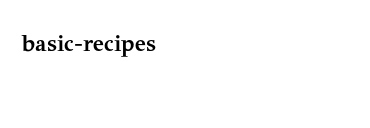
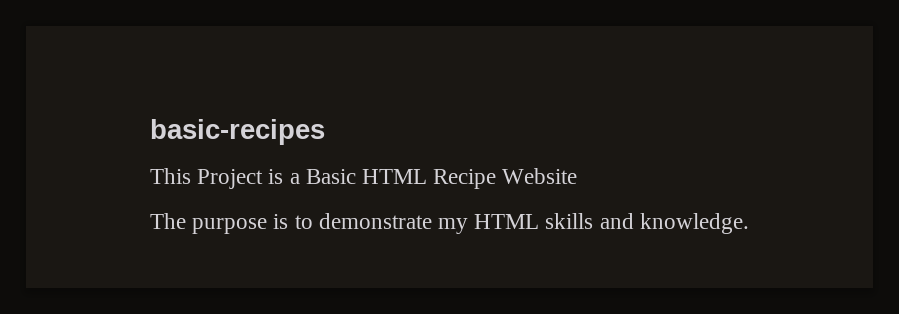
+ This Project is a Basic HTML Recipe Website
+ The purpose is to demonstrate my HTML skills and knowledge.

